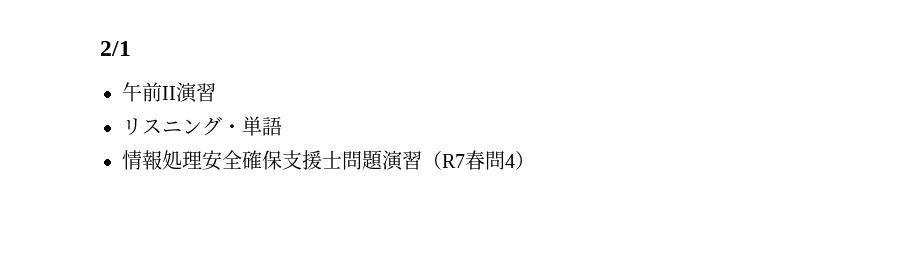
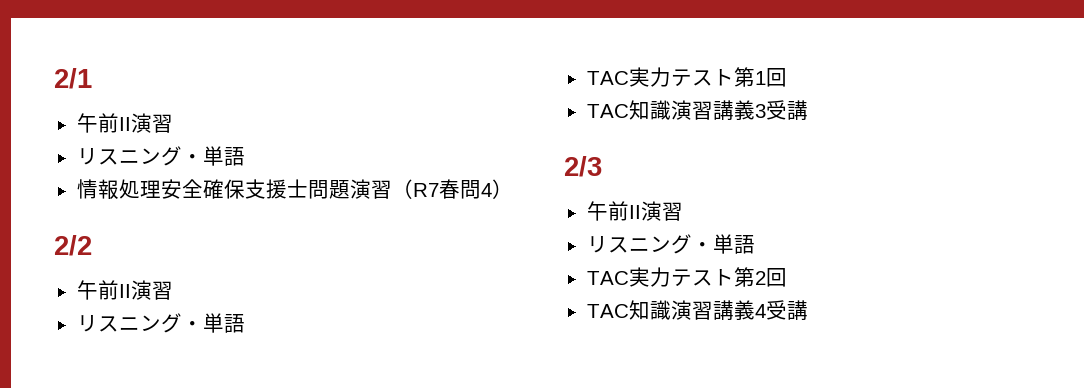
+ 2/2
+ 午前II演習
+ リスニング・単語
+ TAC実力テスト第1回
+ TAC知識演習講義3受講
+ 2/3
+ 午前II演習
+ リスニング・単語
+ TAC実力テスト第2回
+ TAC知識演習講義4受講

